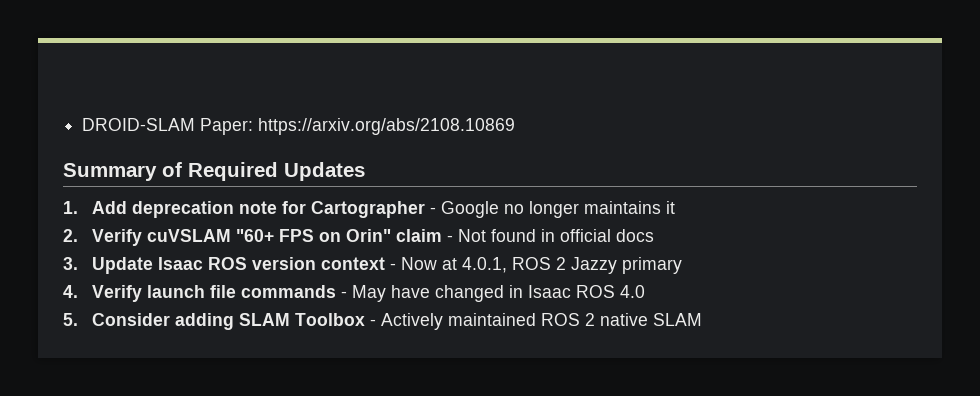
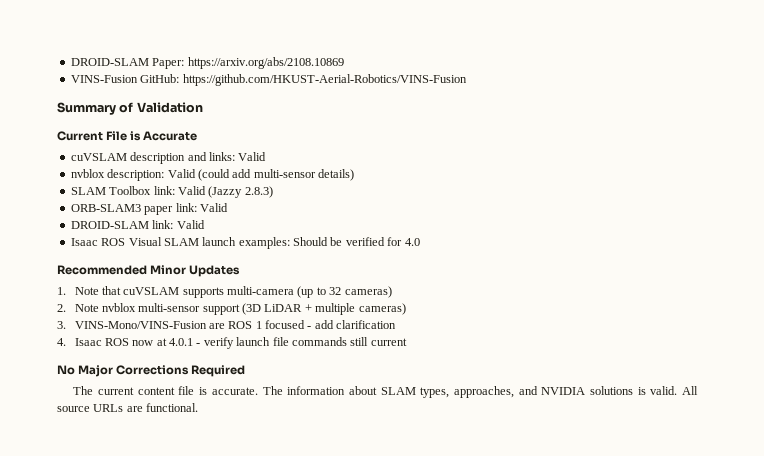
+ VINS-Fusion GitHub: https://github.com/HKUST-Aerial-Robotics/VINS-Fusion
- Summary of Required Updates
- 1. Add deprecation note for Cartographer - Google no longer maintains it
- 2. Verify cuVSLAM "60+ FPS on Orin" claim - Not found in official docs
- 3. Update Isaac ROS version context - Now at 4.0.1, ROS 2 Jazzy primary
- 4. Verify launch file commands - May have changed in Isaac ROS 4.0
- 5. Consider adding SLAM Toolbox - Actively maintained ROS 2 native SLAM
+ Summary of Validation
+ Current File is Accurate
+ cuVSLAM description and links: Valid
+ nvblox description: Valid (could add multi-sensor details)
+ SLAM Toolbox link: Valid (Jazzy 2.8.3)
+ ORB-SLAM3 paper link: Valid
+ DROID-SLAM link: Valid
+ Isaac ROS Visual SLAM launch examples: Should be verified for 4.0
+ Recommended Minor Updates
+ 1. Note that cuVSLAM supports multi-camera (up to 32 cameras)
+ 2. Note nvblox multi-sensor support (3D LiDAR + multiple cameras)
+ 3. VINS-Mono/VINS-Fusion are ROS 1 focused - add clarification
+ 4. Isaac ROS now at 4.0.1 - verify launch file commands still current
+ No Major Corrections Required
+ The current content file is accurate. The information about SLAM types, approaches, and NVIDIA solutions is valid. All source URLs are functional.

